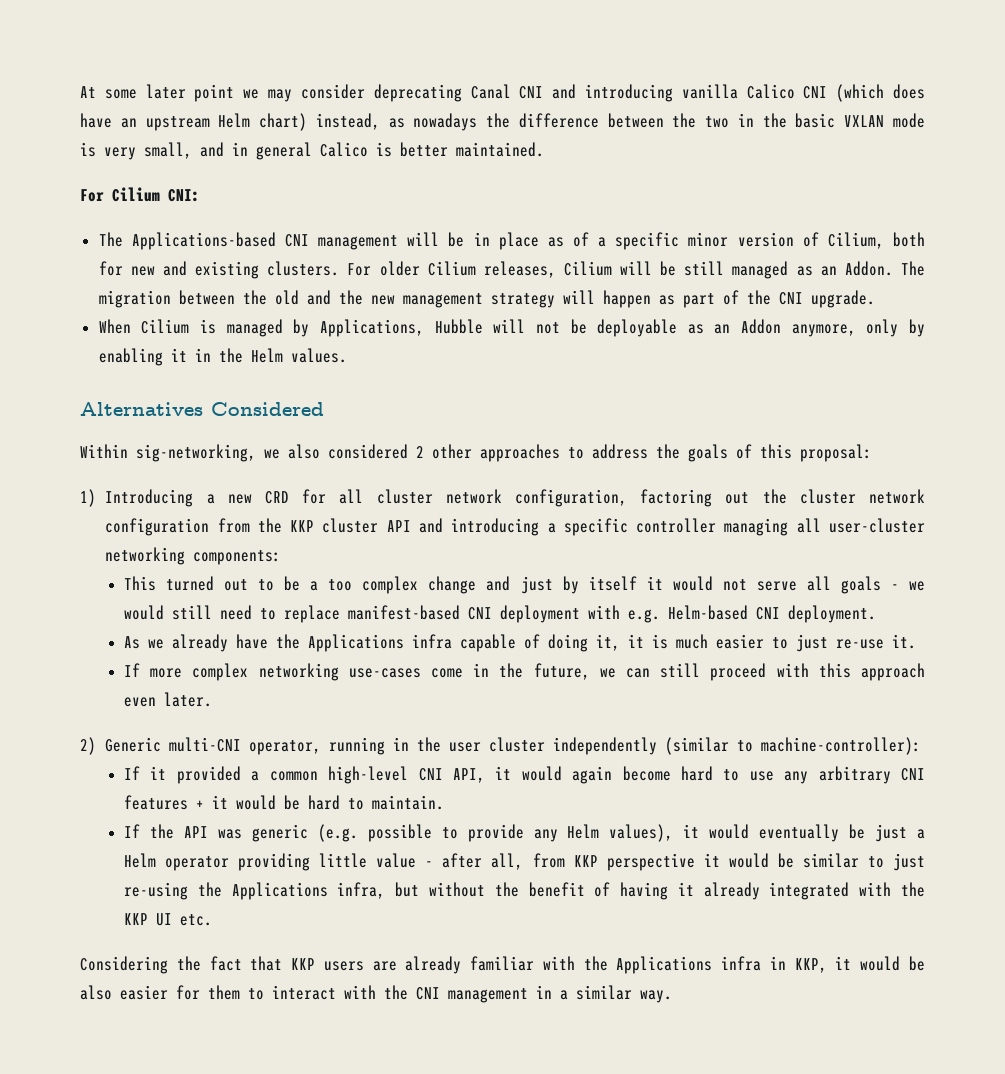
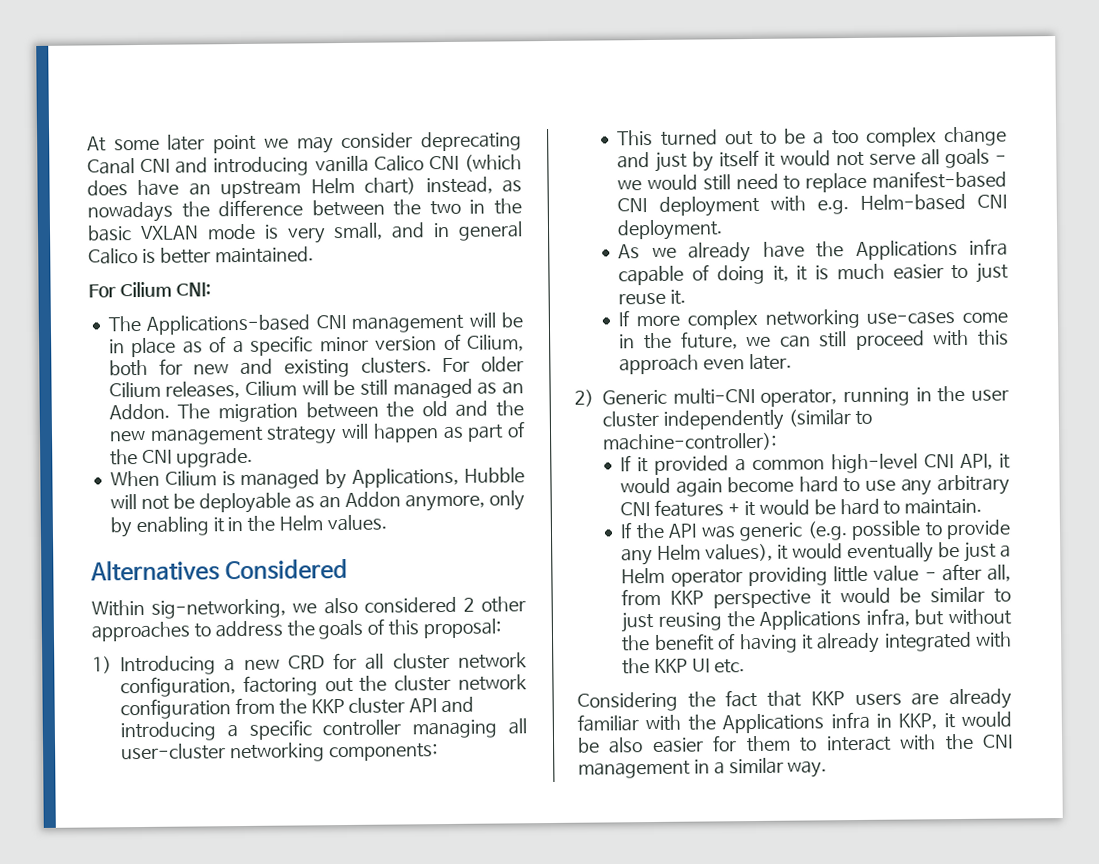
- As we already have the Applications infra capable of doing it, it is much easier to just re-use it.
+ As we already have the Applications infra capable of doing it, it is much easier to just reuse it.
- If the API was generic (e.g. possible to provide any Helm values), it would eventually be just a Helm operator providing little value - after all, from KKP perspective it would be similar to just re-using the Applications infra, but without the benefit of having it already integrated with the KKP UI etc.
+ If the API was generic (e.g. possible to provide any Helm values), it would eventually be just a Helm operator providing little value - after all, from KKP perspective it would be similar to just reusing the Applications infra, but without the benefit of having it already integrated with the KKP UI etc.

